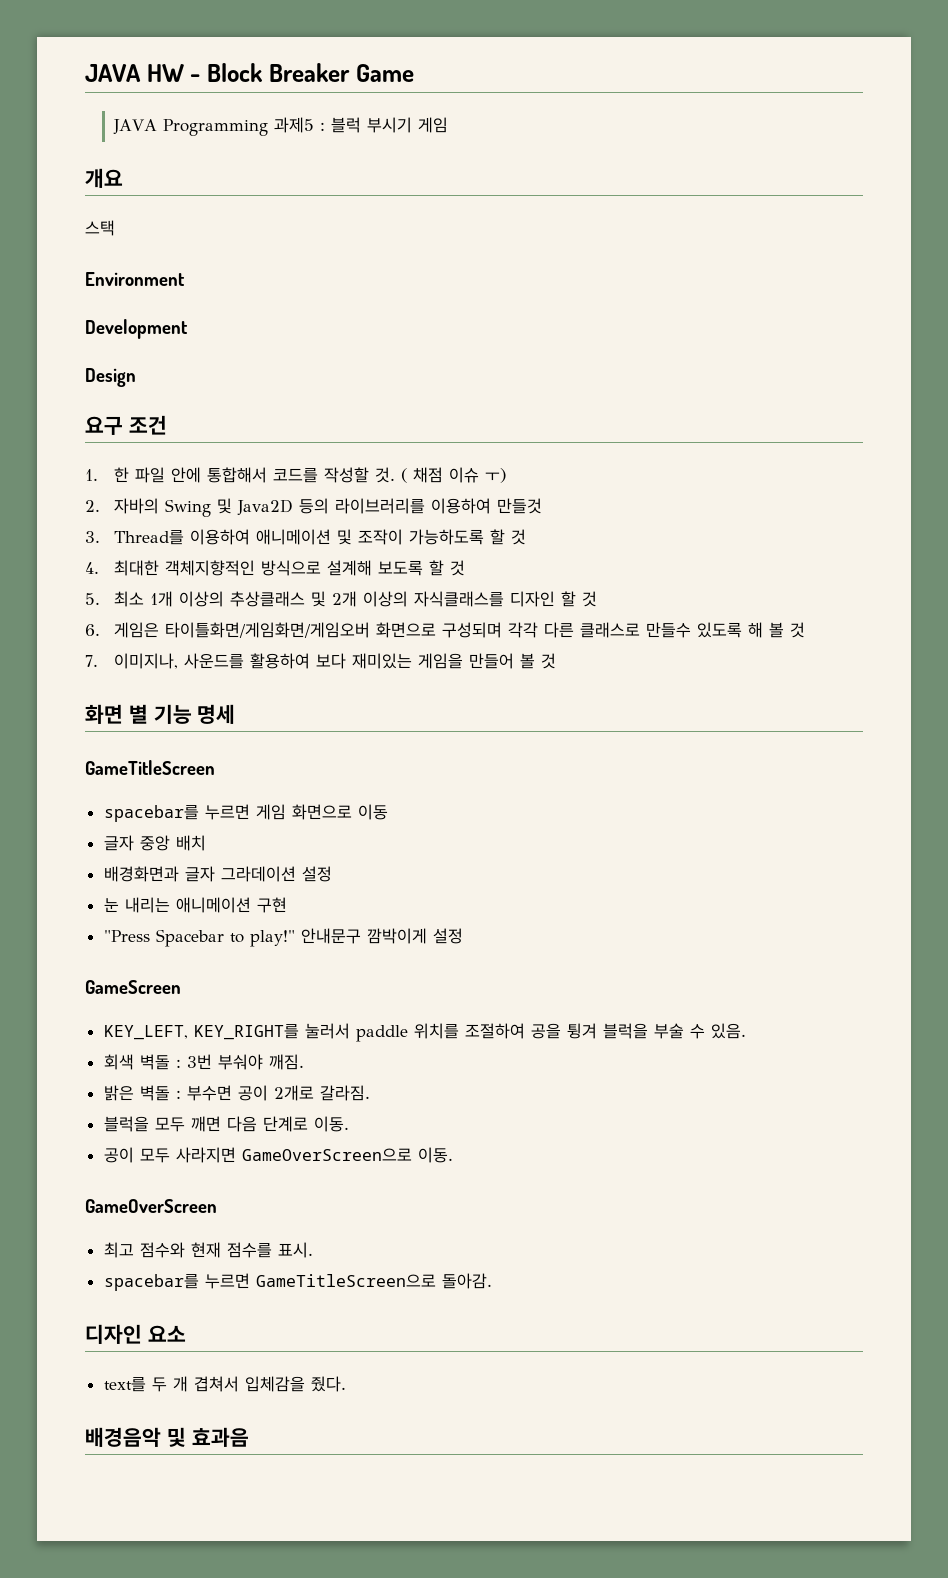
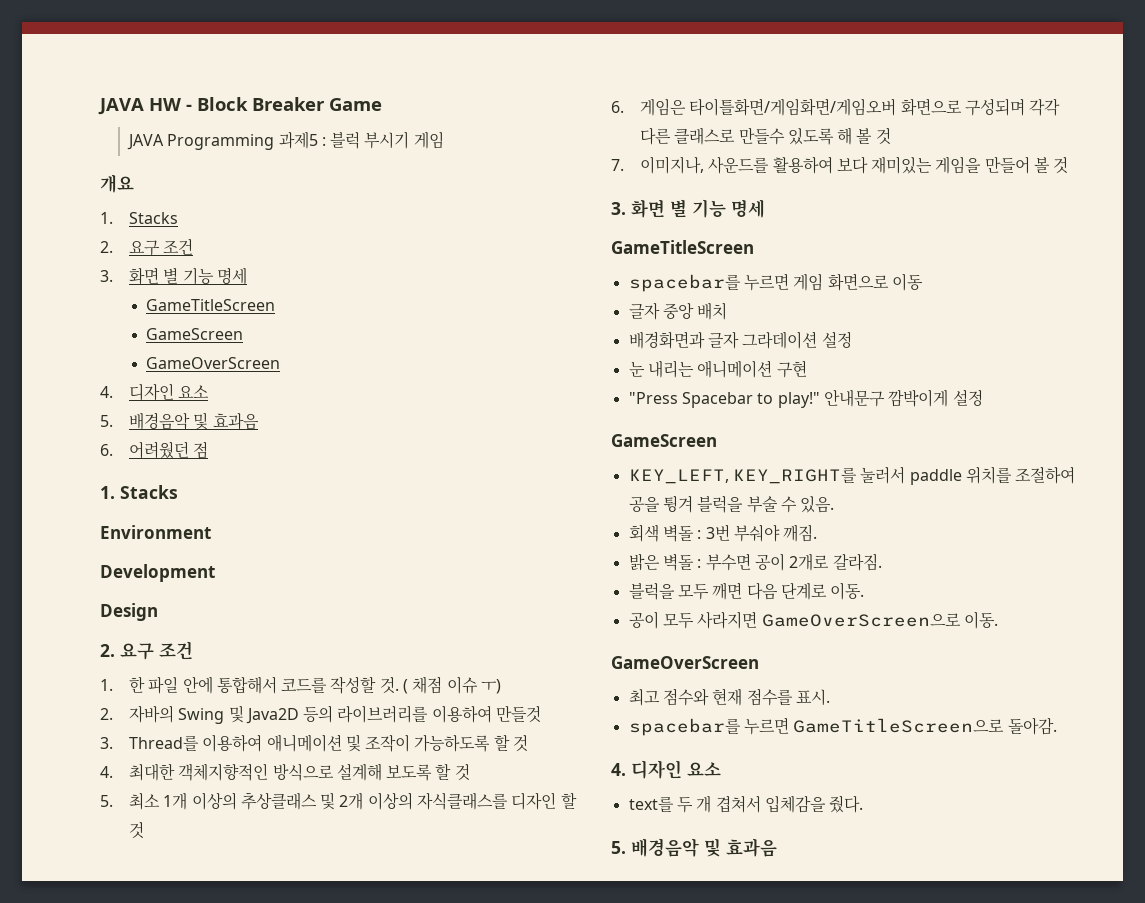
  개요
- 스택
+ 1. Stacks
+ 2. 요구 조건
+ 3. 화면 별 기능 명세
+ GameTitleScreen
+ GameScreen
+ GameOverScreen
+ 4. 디자인 요소
+ 5. 배경음악 및 효과음
+ 6. 어려웠던 점
+ 1. Stacks
  Design
- 요구 조건
+ 2. 요구 조건
  7. 이미지나, 사운드를 활용하여 보다 재미있는 게임을 만들어 볼 것
- 화면 별 기능 명세
+ 3. 화면 별 기능 명세
  spacebar를 누르면 GameTitleScreen으로 돌아감.
- 디자인 요소
+ 4. 디자인 요소
  text를 두 개 겹쳐서 입체감을 줬다.
- 배경음악 및 효과음
+ 5. 배경음악 및 효과음

